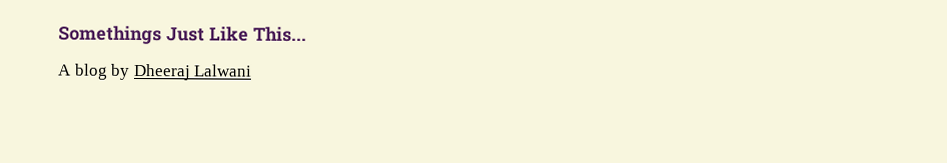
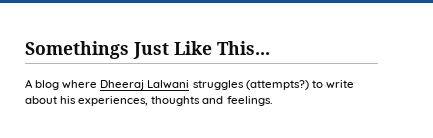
- A blog by Dheeraj Lalwani
+ A blog where Dheeraj Lalwani struggles (attempts?) to write about his experiences, thoughts and feelings.

